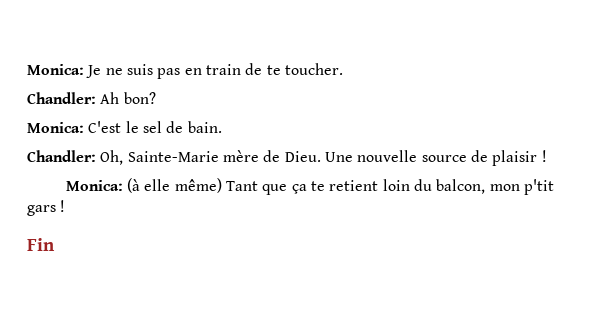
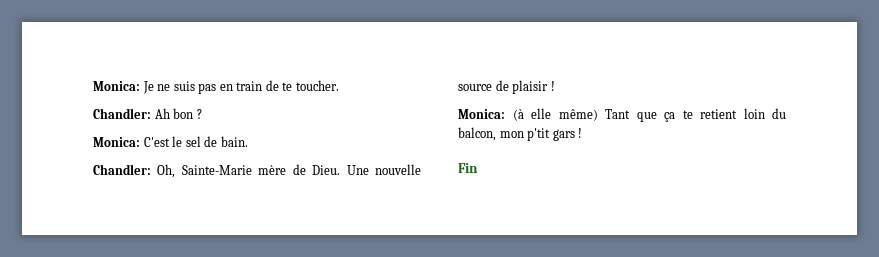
- Chandler: Ah bon?
+ Chandler: Ah bon ?

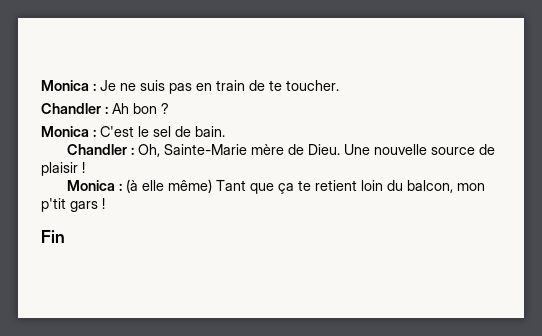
- Monica: Je ne suis pas en train de te toucher.
+ Monica : Je ne suis pas en train de te toucher.
- Chandler: Ah bon ?
+ Chandler : Ah bon ?
- Monica: C'est le sel de bain.
+ Monica : C'est le sel de bain.
- Chandler: Oh, Sainte-Marie mère de Dieu.
+ Chandler : Oh, Sainte-Marie mère de Dieu.
- Monica: (à elle même) Tant que ça te retient loin du balcon, mon p'tit gars !
+ Monica : (à elle même) Tant que ça te retient loin du balcon, mon p'tit gars !

